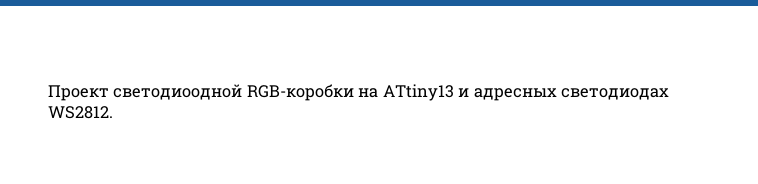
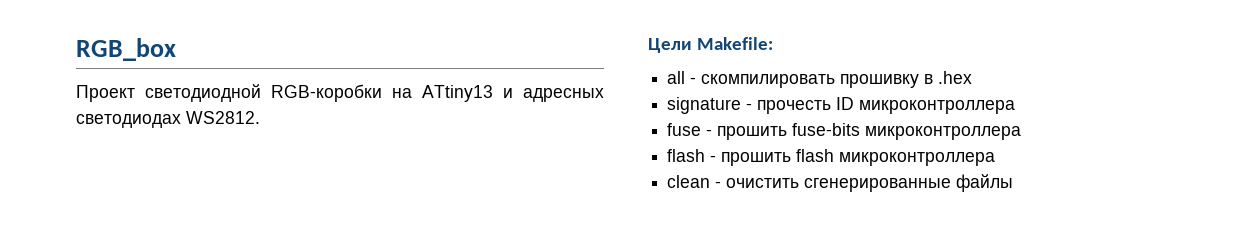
- Проект светодиоодной RGB-коробки на ATtiny13 и адресных светодиодах WS2812.
+ RGB_box
+ Проект светодиодной RGB-коробки на ATtiny13 и адресных светодиодах WS2812.
+ Цели Makefile:
+ all - скомпилировать прошивку в .hex
+ signature - прочесть ID микроконтроллера
+ fuse - прошить fuse-bits микроконтроллера
+ flash - прошить flash микроконтроллера
+ clean - очистить сгенерированные файлы

